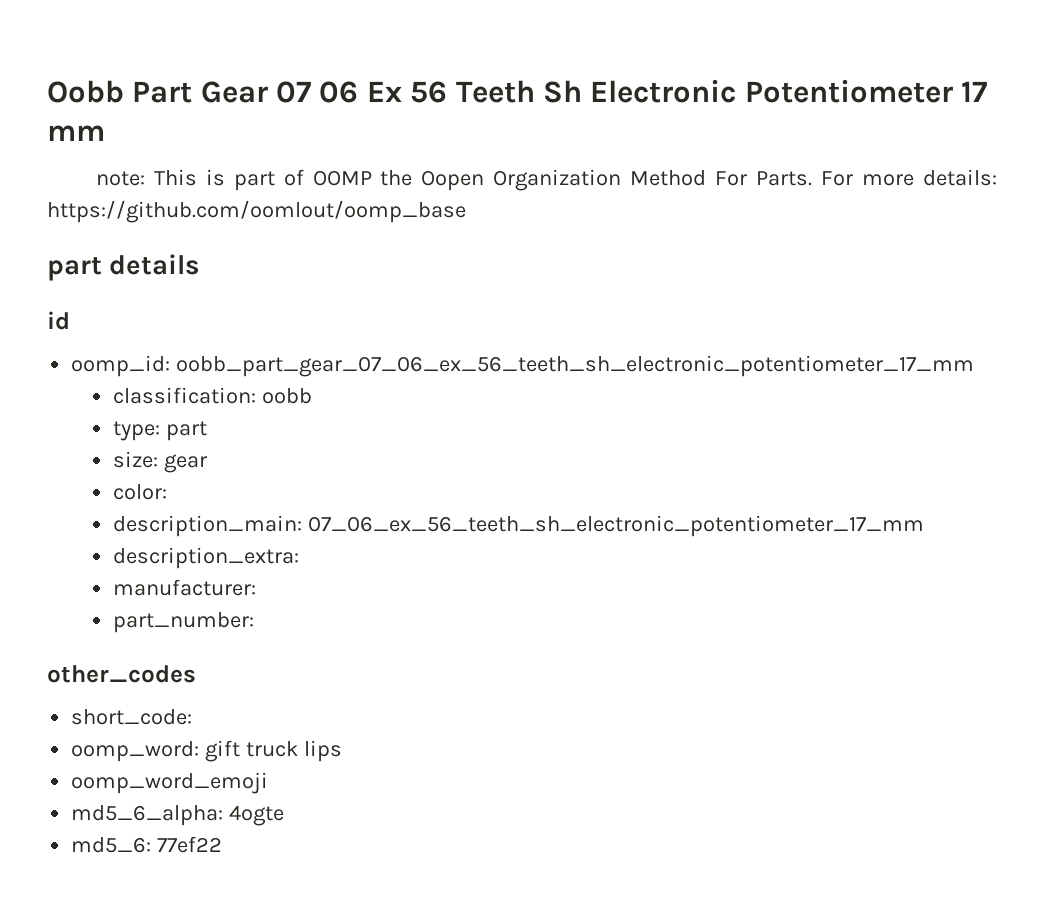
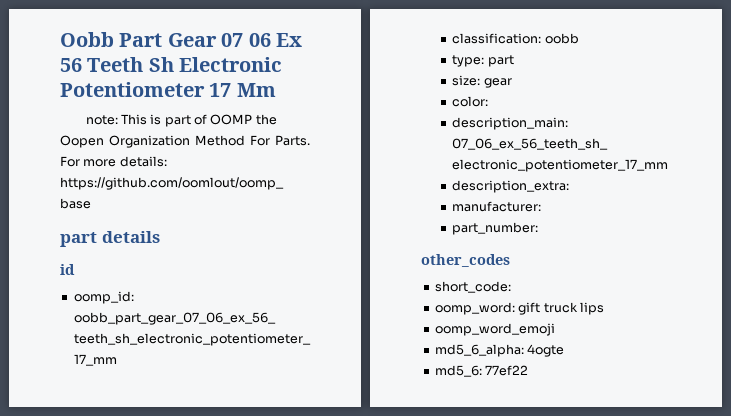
- Oobb Part Gear 07 06 Ex 56 Teeth Sh Electronic Potentiometer 17 mm
+ Oobb Part Gear 07 06 Ex 56 Teeth Sh Electronic Potentiometer 17 Mm

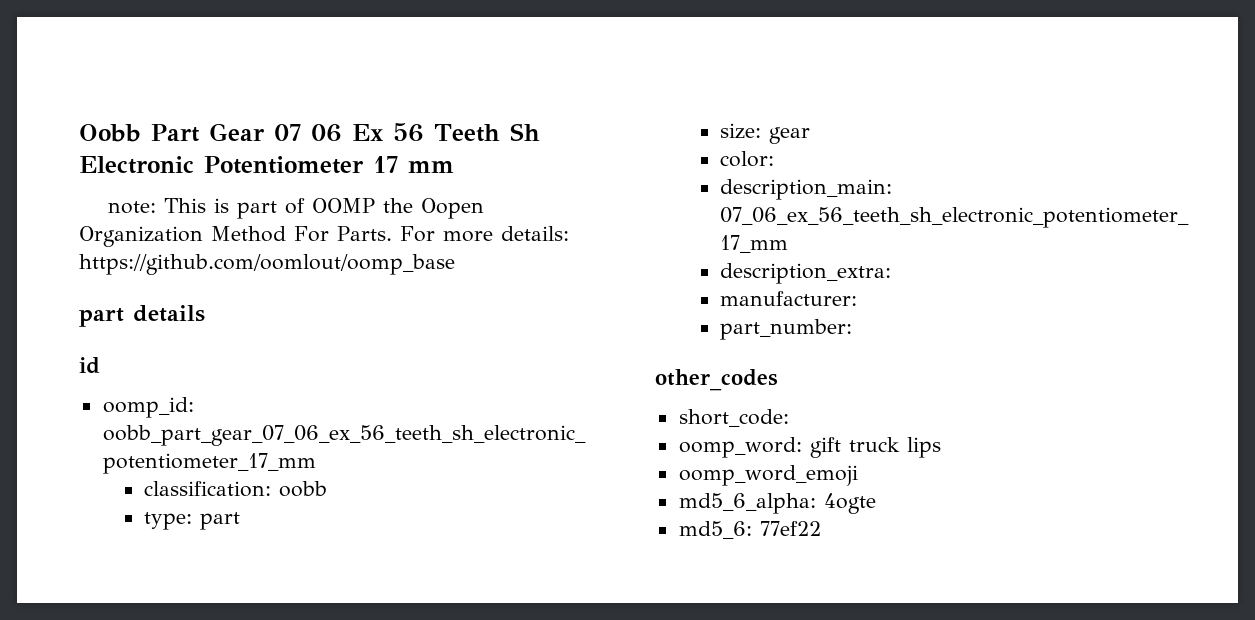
- Oobb Part Gear 07 06 Ex 56 Teeth Sh Electronic Potentiometer 17 Mm
+ Oobb Part Gear 07 06 Ex 56 Teeth Sh Electronic Potentiometer 17 mm

